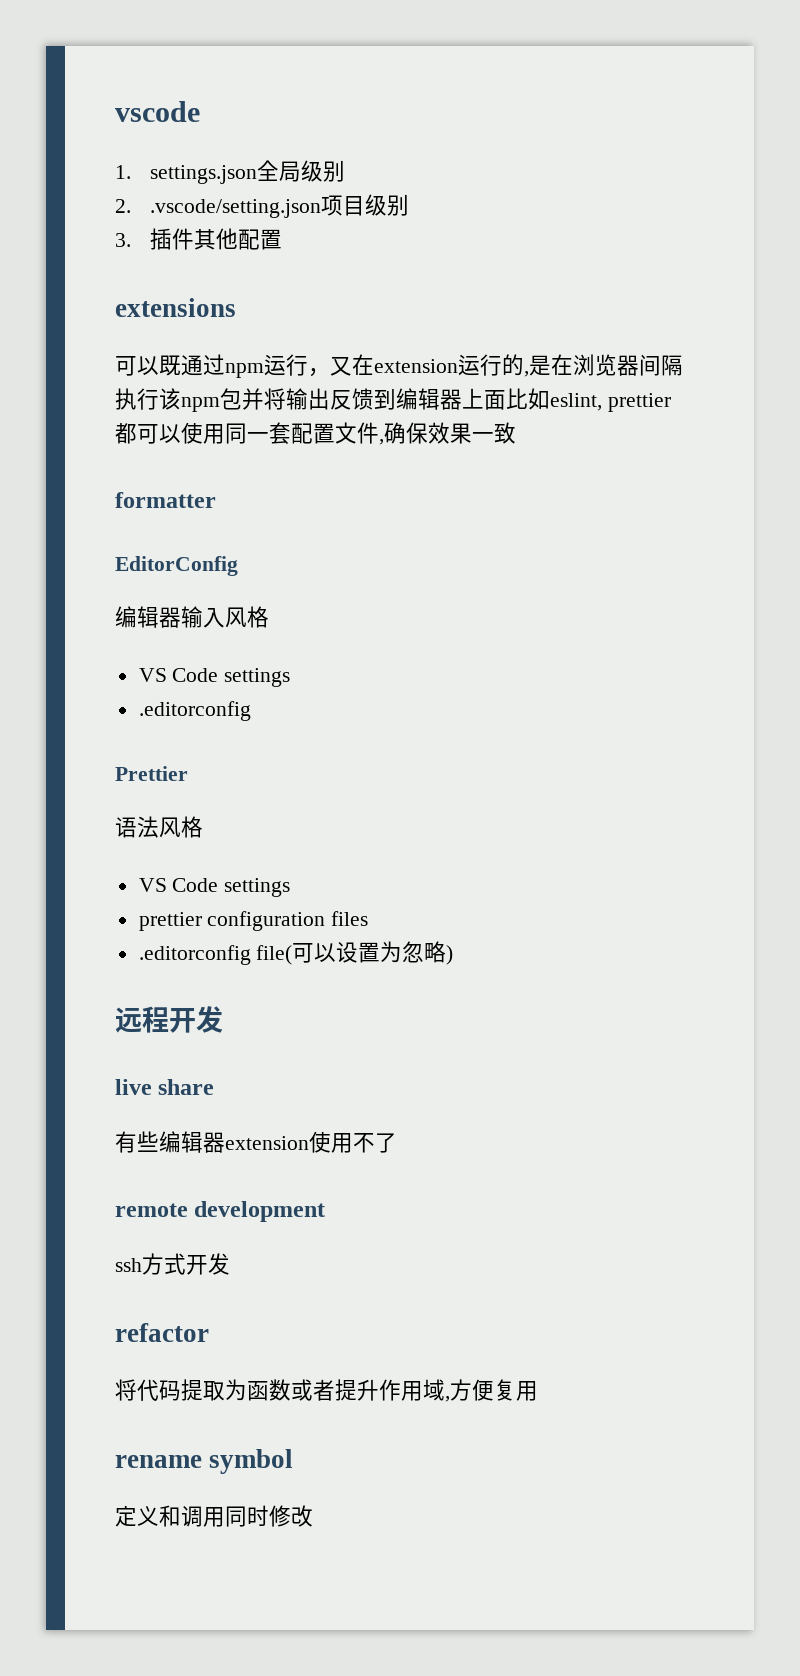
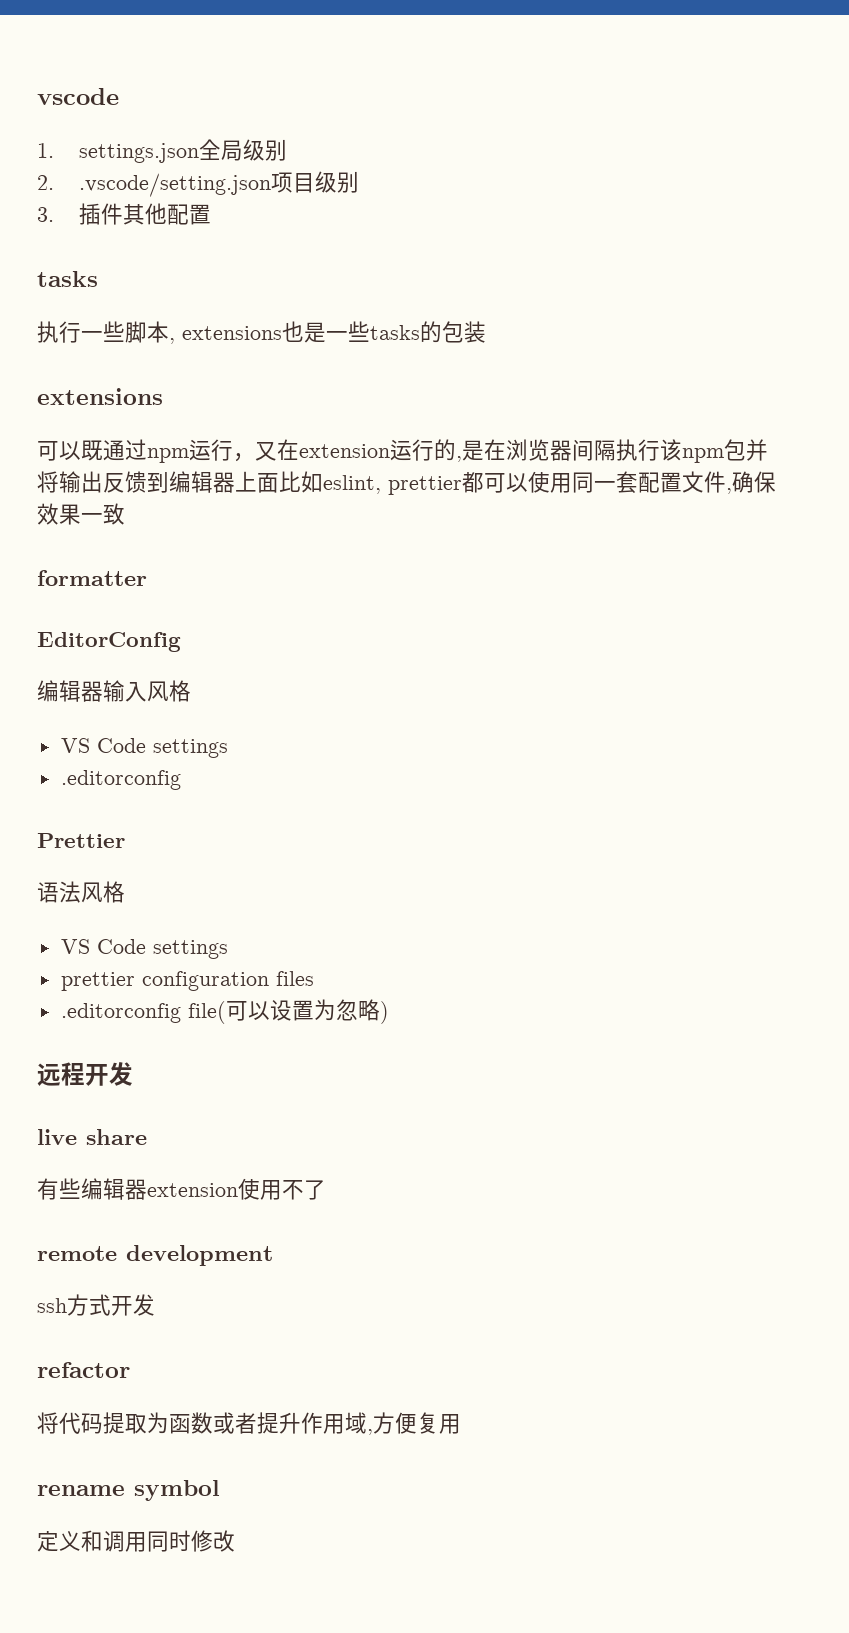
  3.插件其他配置
+ tasks
+ 执行一些脚本, extensions也是一些tasks的包装

